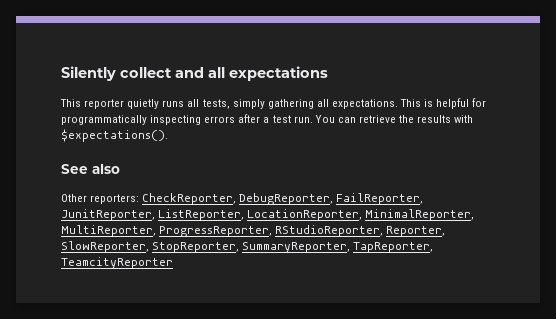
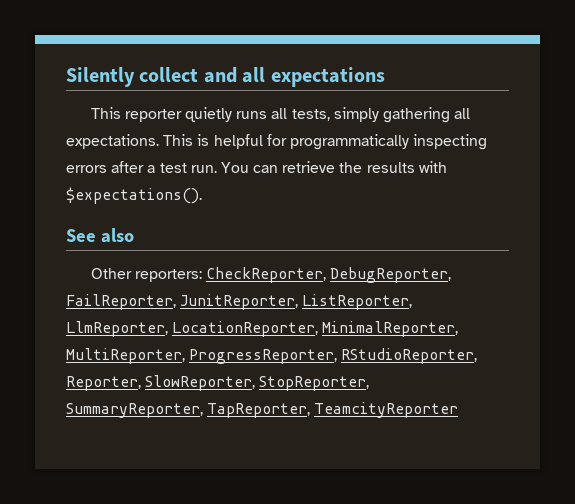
- Other reporters: CheckReporter, DebugReporter, FailReporter, JunitReporter, ListReporter, LocationReporter, MinimalReporter, MultiReporter, ProgressReporter, RStudioReporter, Reporter, SlowReporter, StopReporter, SummaryReporter, TapReporter, TeamcityReporter
+ Other reporters: CheckReporter, DebugReporter, FailReporter, JunitReporter, ListReporter, LlmReporter, LocationReporter, MinimalReporter, MultiReporter, ProgressReporter, RStudioReporter, Reporter, SlowReporter, StopReporter, SummaryReporter, TapReporter, TeamcityReporter

